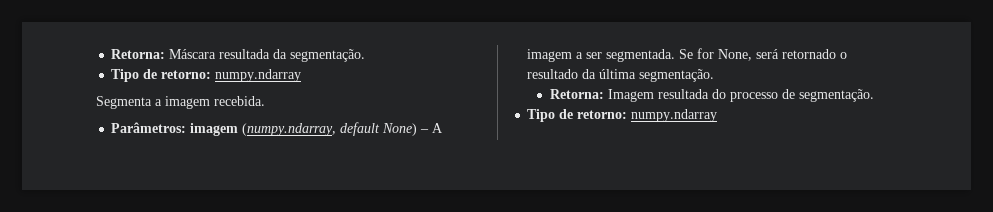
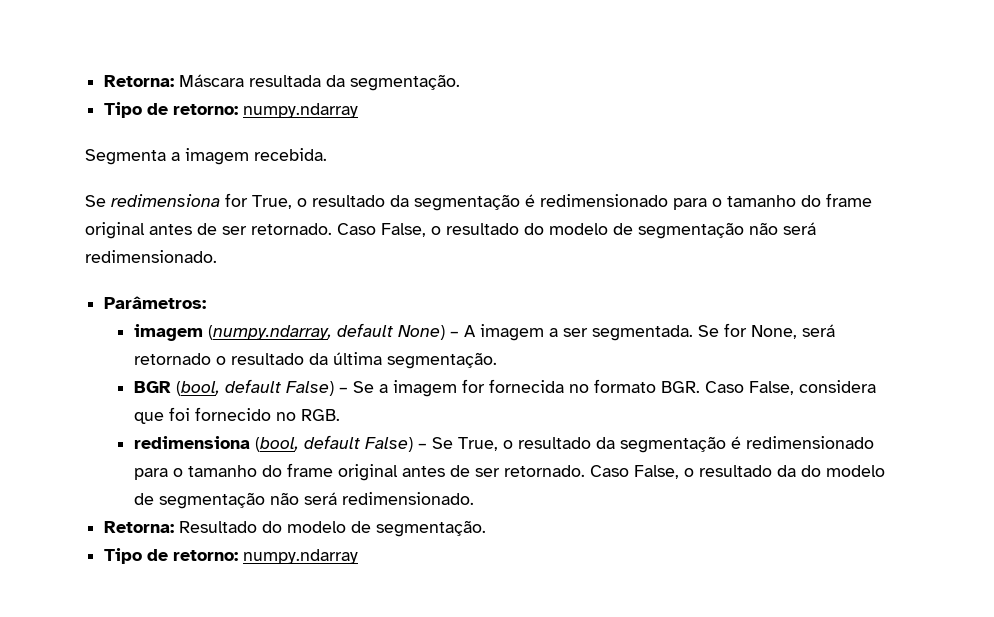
+ Se redimensiona for True, o resultado da segmentação é redimensionado para o tamanho do frame original antes de ser retornado. Caso False, o resultado do modelo de segmentação não será redimensionado.
- Parâmetros: imagem (numpy.ndarray, default None) – A imagem a ser segmentada.
+ Parâmetros:
+ imagem (numpy.ndarray, default None) – A imagem a ser segmentada.
- Retorna: Imagem resultada do processo de segmentação.
+ BGR (bool, default False) – Se a imagem for fornecida no formato BGR. Caso False, considera que foi fornecido no RGB.
+ redimensiona (bool, default False) – Se True, o resultado da segmentação é redimensionado para o tamanho do frame original antes de ser retornado. Caso False, o resultado da do modelo de segmentação não será redimensionado.
+ Retorna: Resultado do modelo de segmentação.

